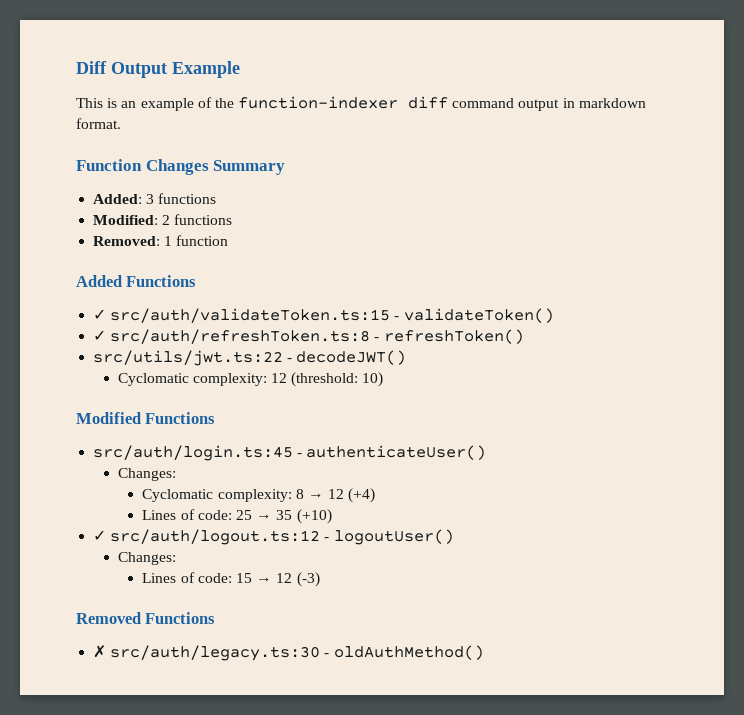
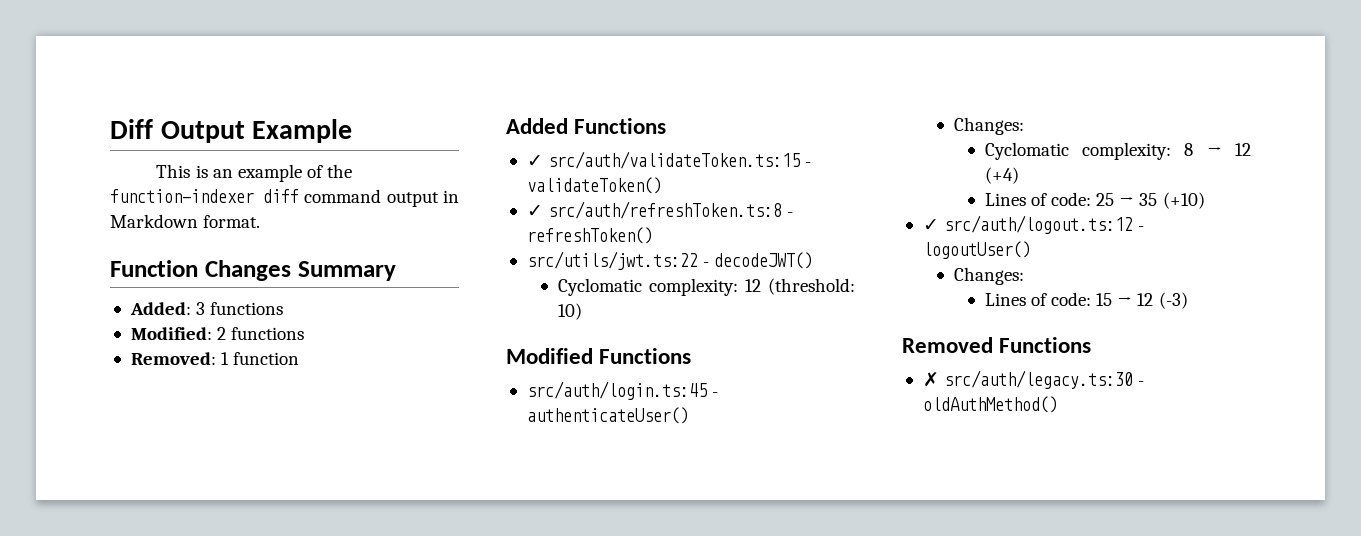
- This is an example of the function-indexer diff command output in markdown format.
+ This is an example of the function-indexer diff command output in Markdown format.

